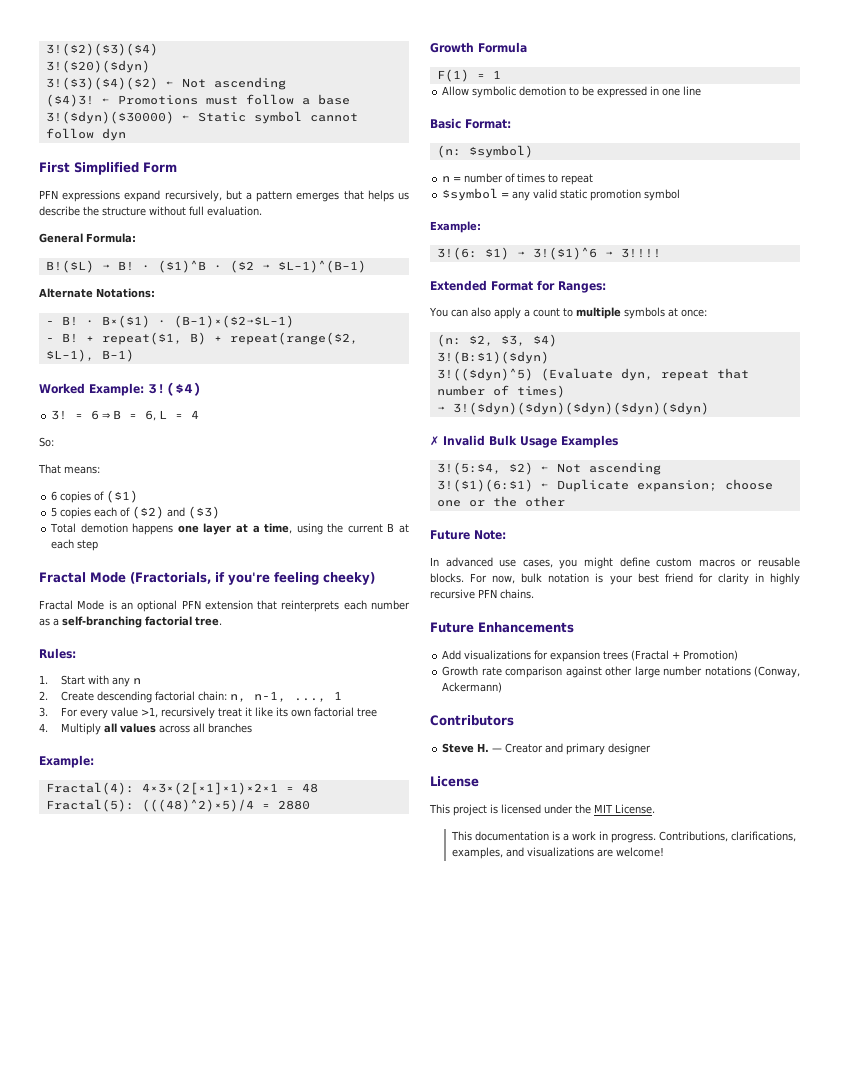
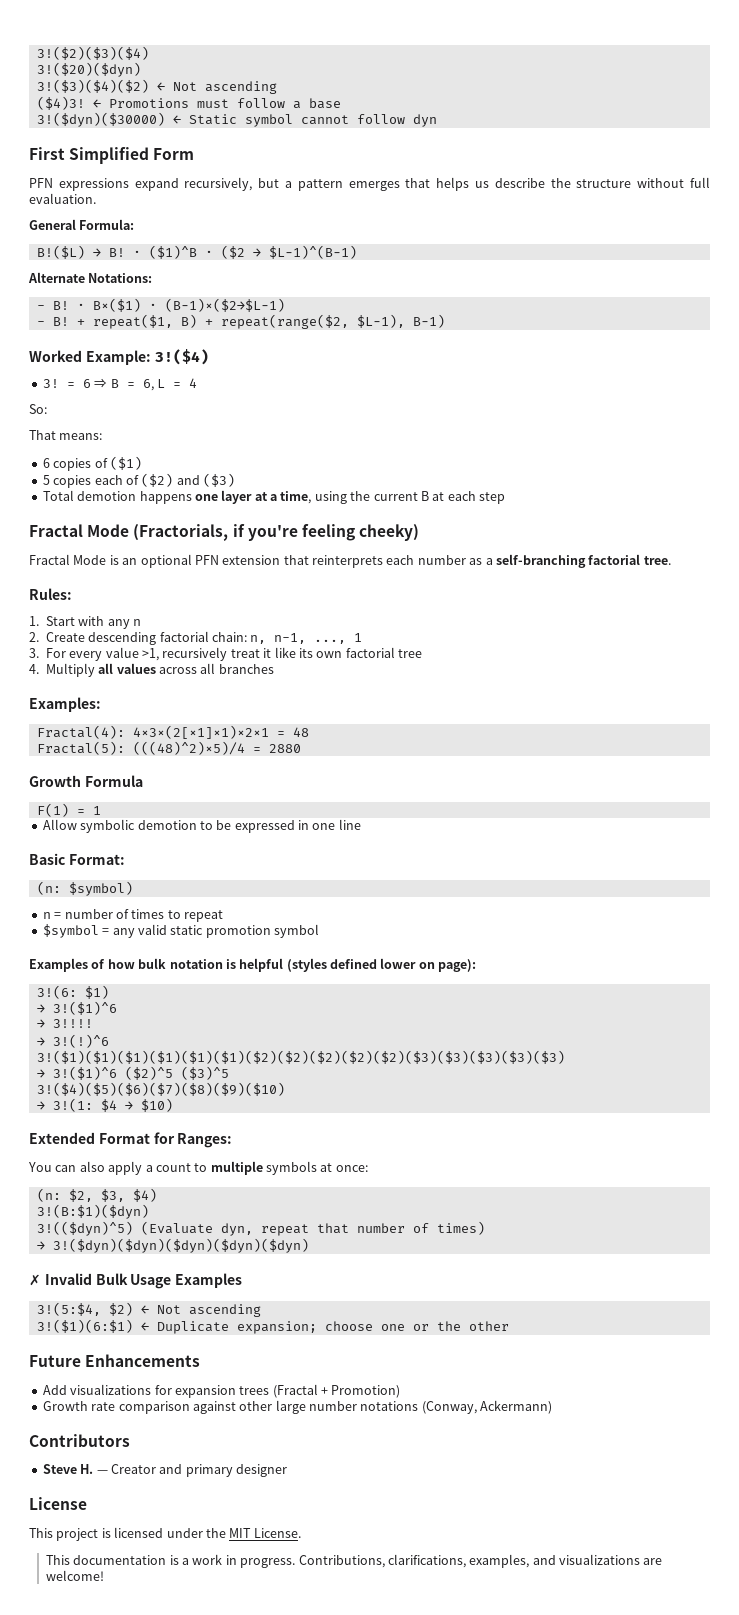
  4. Multiply all values across all branches
- Example:
+ Examples:
  $symbol = any valid static promotion symbol
- Example:
+ Examples of how bulk notation is helpful (styles defined lower on page):
- 3!(6: $1) → 3!($1)^6 → 3!!!!
+ 3!(6: $1)
+ → 3!($1)^6
+ → 3!!!!
+ → 3!(!)^6
+ 3!($1)($1)($1)($1)($1)($1)($2)($2)($2)($2)($2)($3)($3)($3)($3)($3)
+ → 3!($1)^6 ($2)^5 ($3)^5
+ 3!($4)($5)($6)($7)($8)($9)($10)
+ → 3!(1: $4 → $10)
- Future Note:
- In advanced use cases, you might define custom macros or reusable blocks. For now, bulk notation is your best friend for clarity in highly recursive PFN chains.

